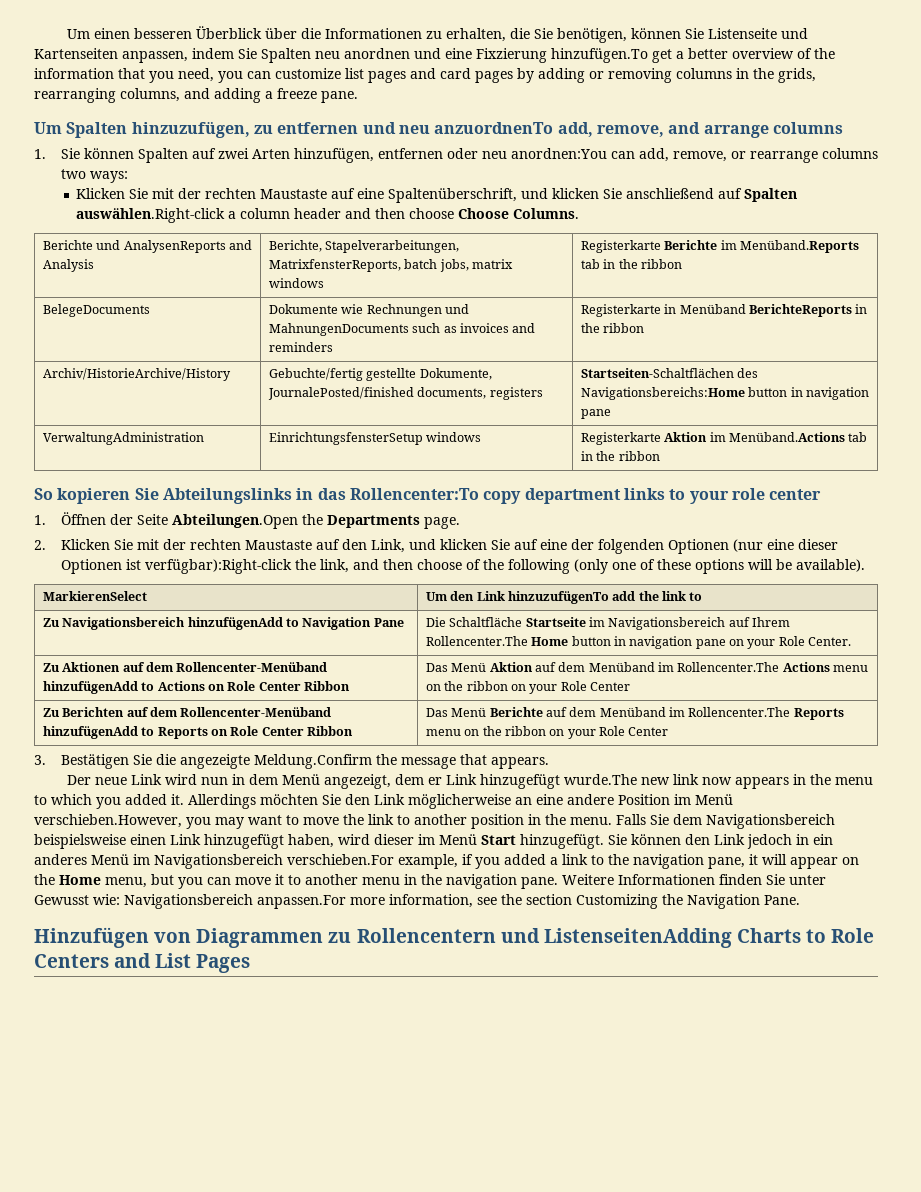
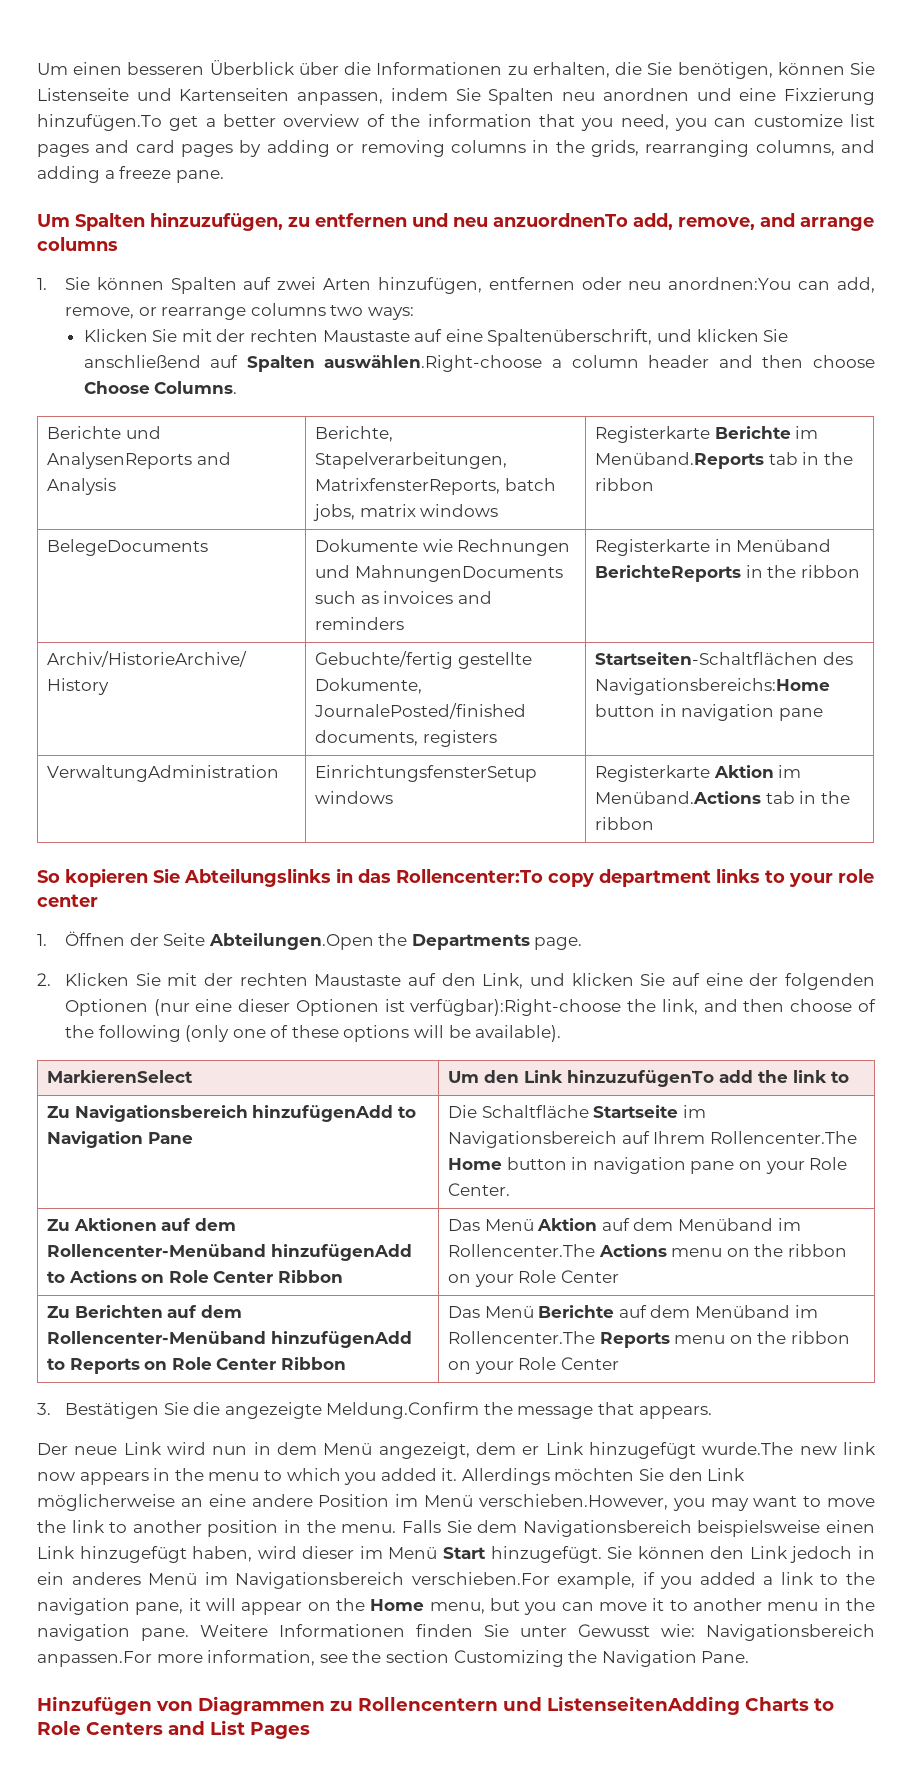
- Klicken Sie mit der rechten Maustaste auf eine Spaltenüberschrift, und klicken Sie anschließend auf Spalten auswählen.Right-click a column header and then choose Choose Columns.
+ Klicken Sie mit der rechten Maustaste auf eine Spaltenüberschrift, und klicken Sie anschließend auf Spalten auswählen.Right-choose a column header and then choose Choose Columns.
- 2. Klicken Sie mit der rechten Maustaste auf den Link, und klicken Sie auf eine der folgenden Optionen (nur eine dieser Optionen ist verfügbar):Right-click the link, and then choose of the following (only one of these options will be available).
+ 2. Klicken Sie mit der rechten Maustaste auf den Link, und klicken Sie auf eine der folgenden Optionen (nur eine dieser Optionen ist verfügbar):Right-choose the link, and then choose of the following (only one of these options will be available).

